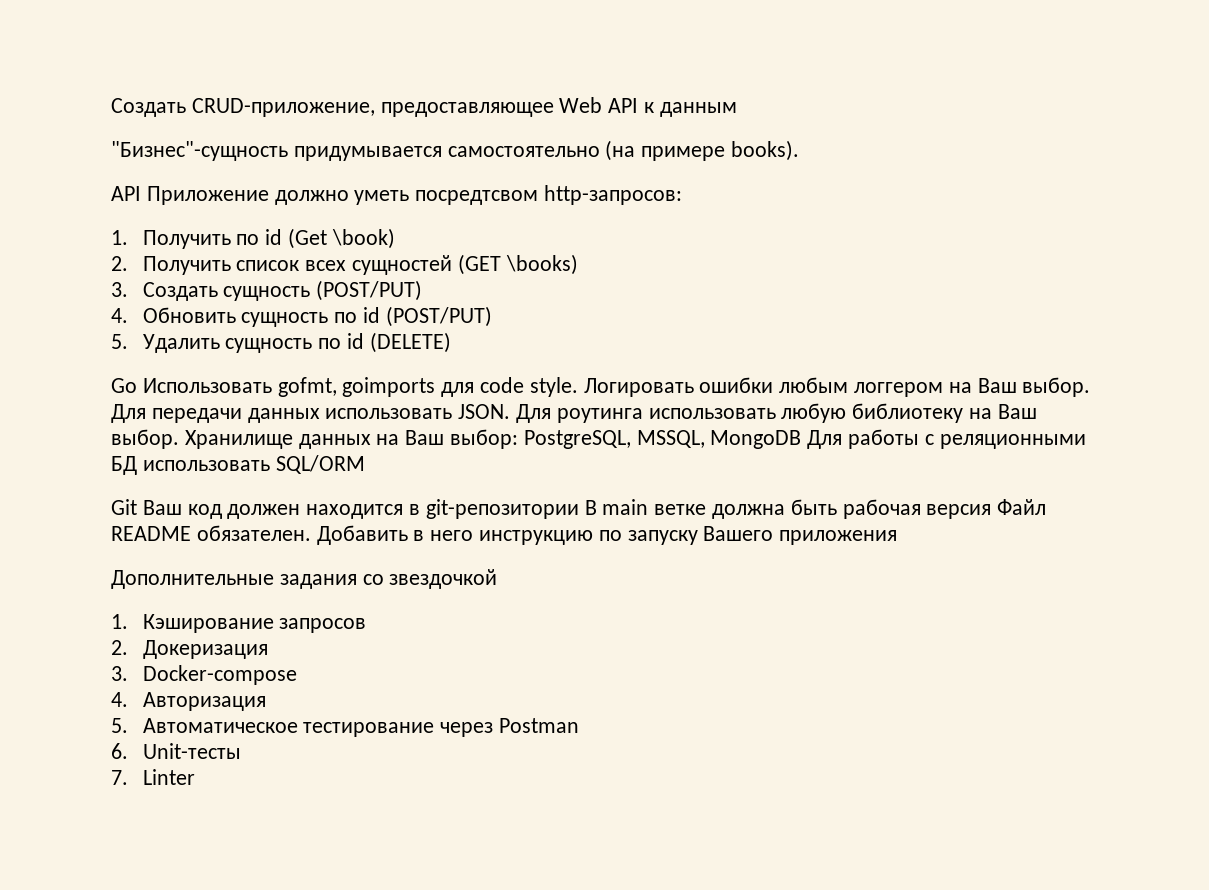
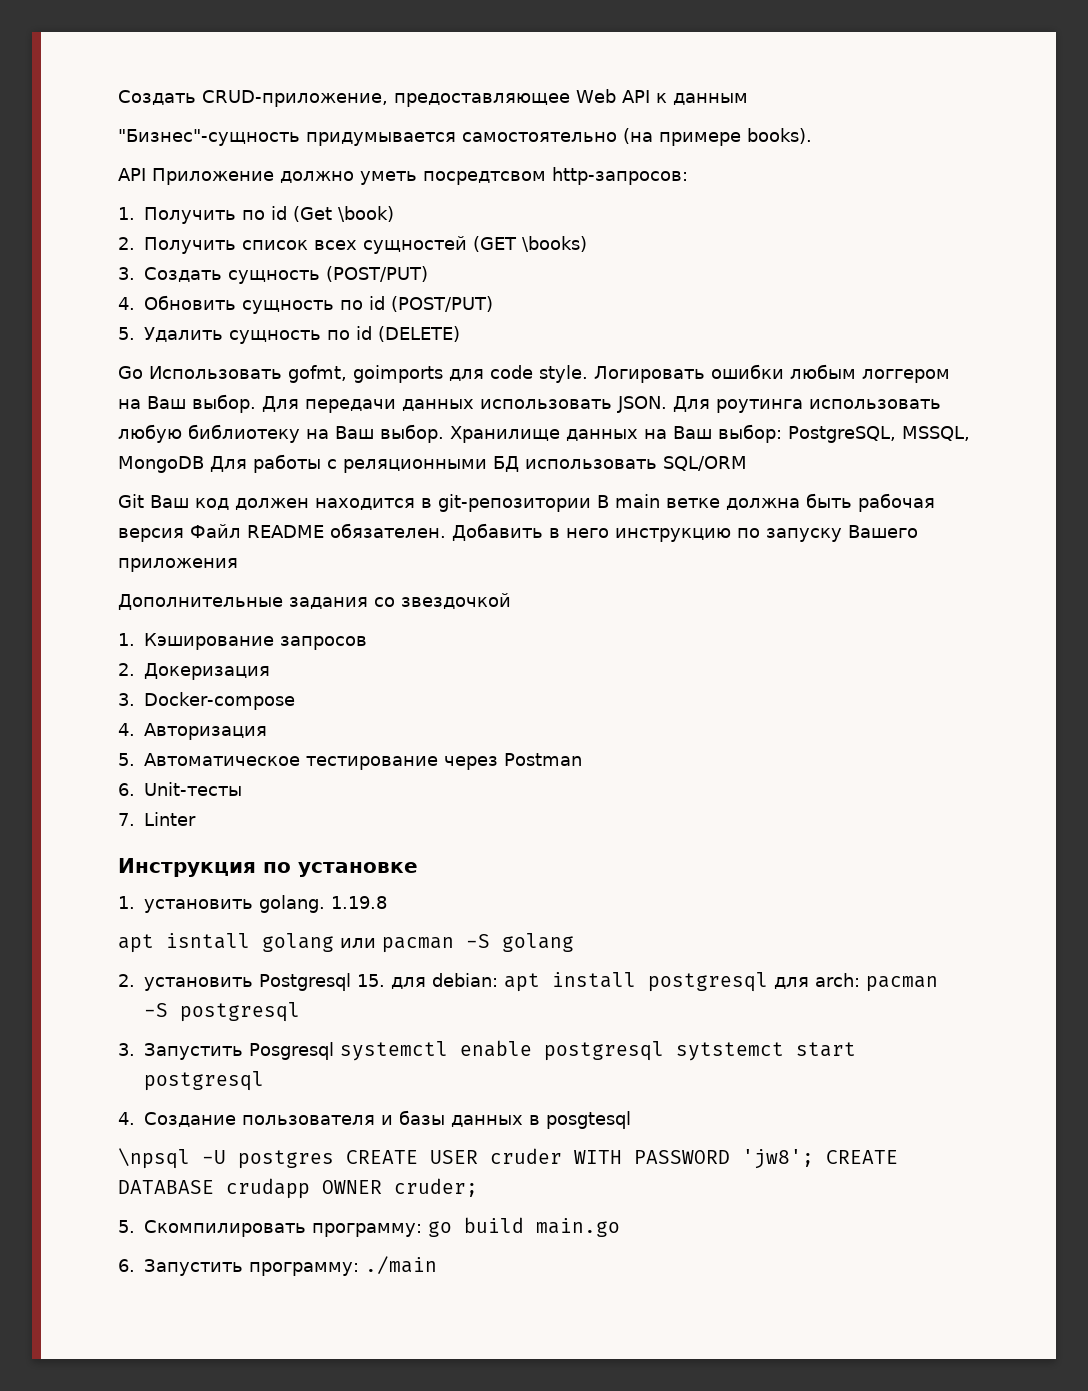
+ Инструкция по установке
+ 1. установить golang. 1.19.8
+ apt isntall golang или pacman -S golang
+ 2. установить Postgresql 15. для debian: apt install postgresql для arch: pacman -S postgresql
+ 3. Запустить Posgresql systemctl enable postgresql sytstemct start postgresql
+ 4. Создание пользователя и базы данных в posgtesql
+ \npsql -U postgres CREATE USER cruder WITH PASSWORD 'jw8'; CREATE DATABASE crudapp OWNER cruder;
+ 5. Скомпилировать программу: go build main.go
+ 6. Запустить программу: ./main

